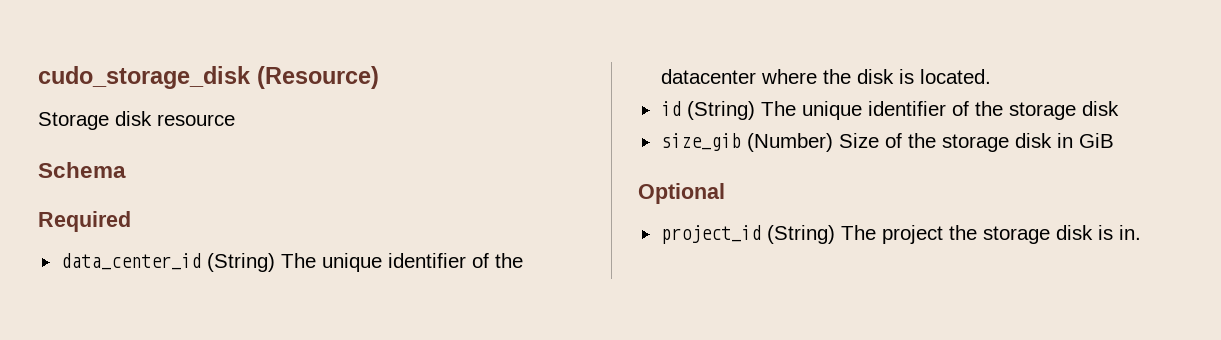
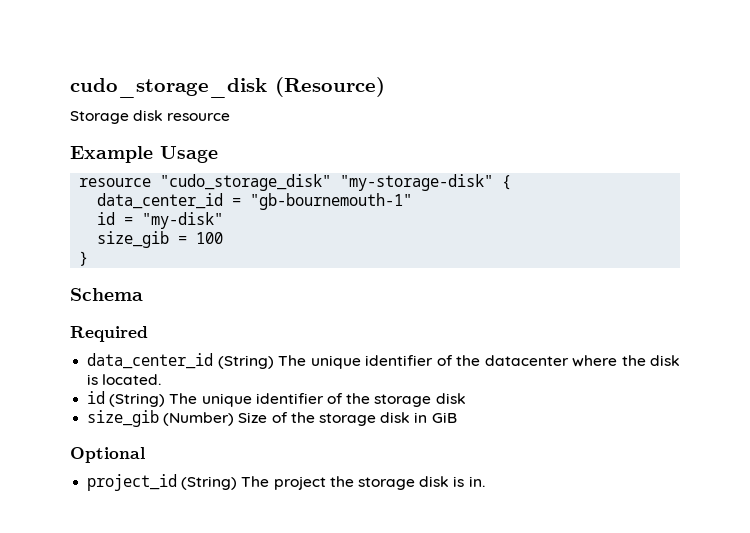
+ Example Usage
+ resource "cudo_storage_disk" "my-storage-disk" {
+ data_center_id = "gb-bournemouth-1"
+ id = "my-disk"
+ size_gib = 100
+ }

